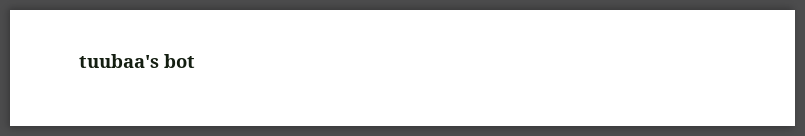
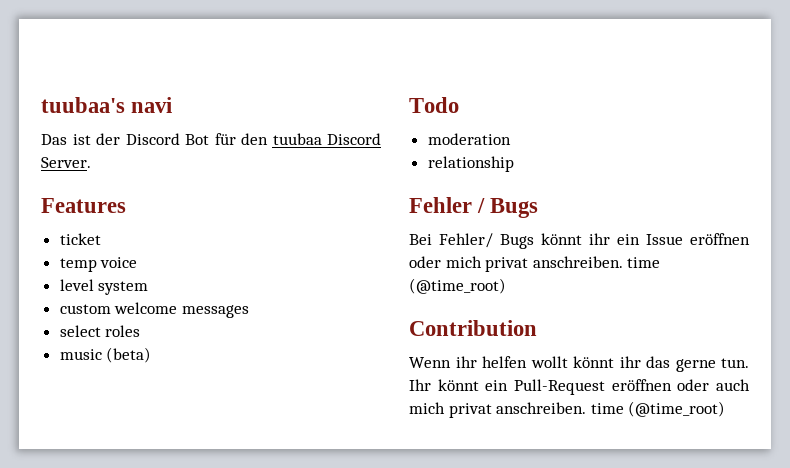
- tuubaa's bot
+ tuubaa's navi
+ Das ist der Discord Bot für den tuubaa Discord Server.
+ Features
+ ticket
+ temp voice
+ level system
+ custom welcome messages
+ select roles
+ music (beta)
+ Todo
+ moderation
+ relationship
+ Fehler / Bugs
+ Bei Fehler/ Bugs könnt ihr ein Issue eröffnen oder mich privat anschreiben. time (@time_root)
+ Contribution
+ Wenn ihr helfen wollt könnt ihr das gerne tun. Ihr könnt ein Pull-Request eröffnen oder auch mich privat anschreiben. time (@time_root)

